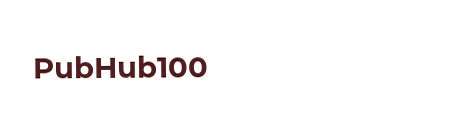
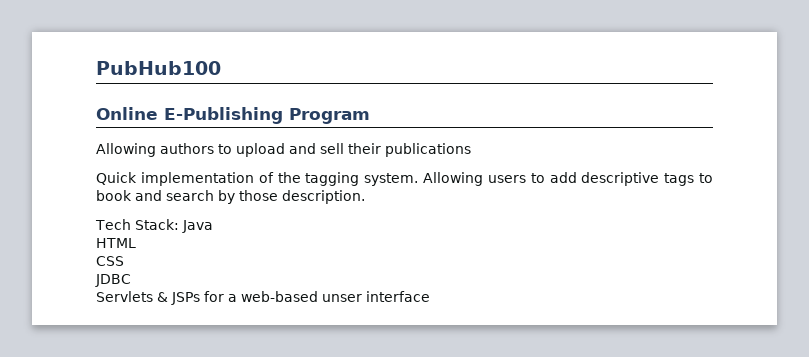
+ Online E-Publishing Program
+ Allowing authors to upload and sell their publications
+ Quick implementation of the tagging system. Allowing users to add descriptive tags to book and search by those description.
+ Tech Stack: Java
+ HTML
+ CSS
+ JDBC
+ Servlets & JSPs for a web-based unser interface

